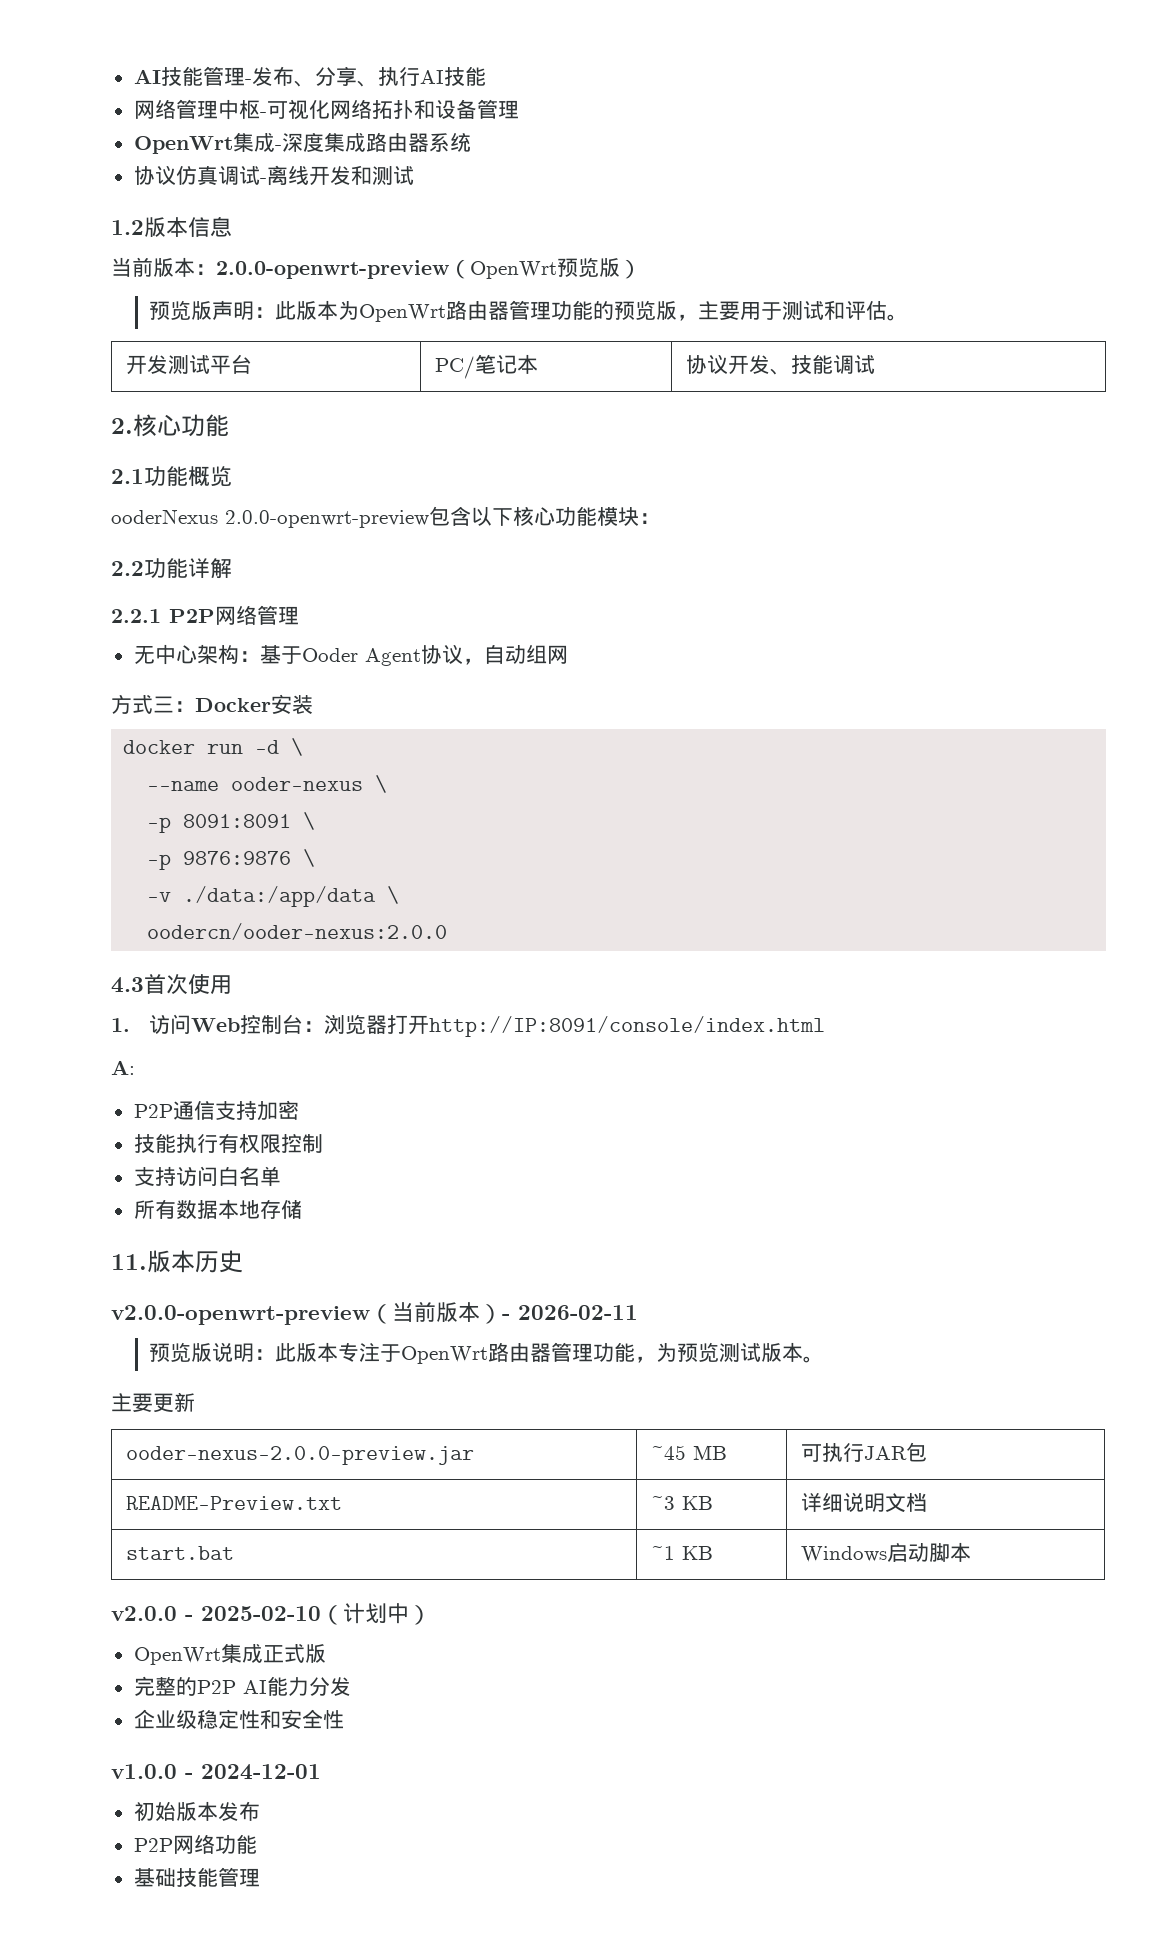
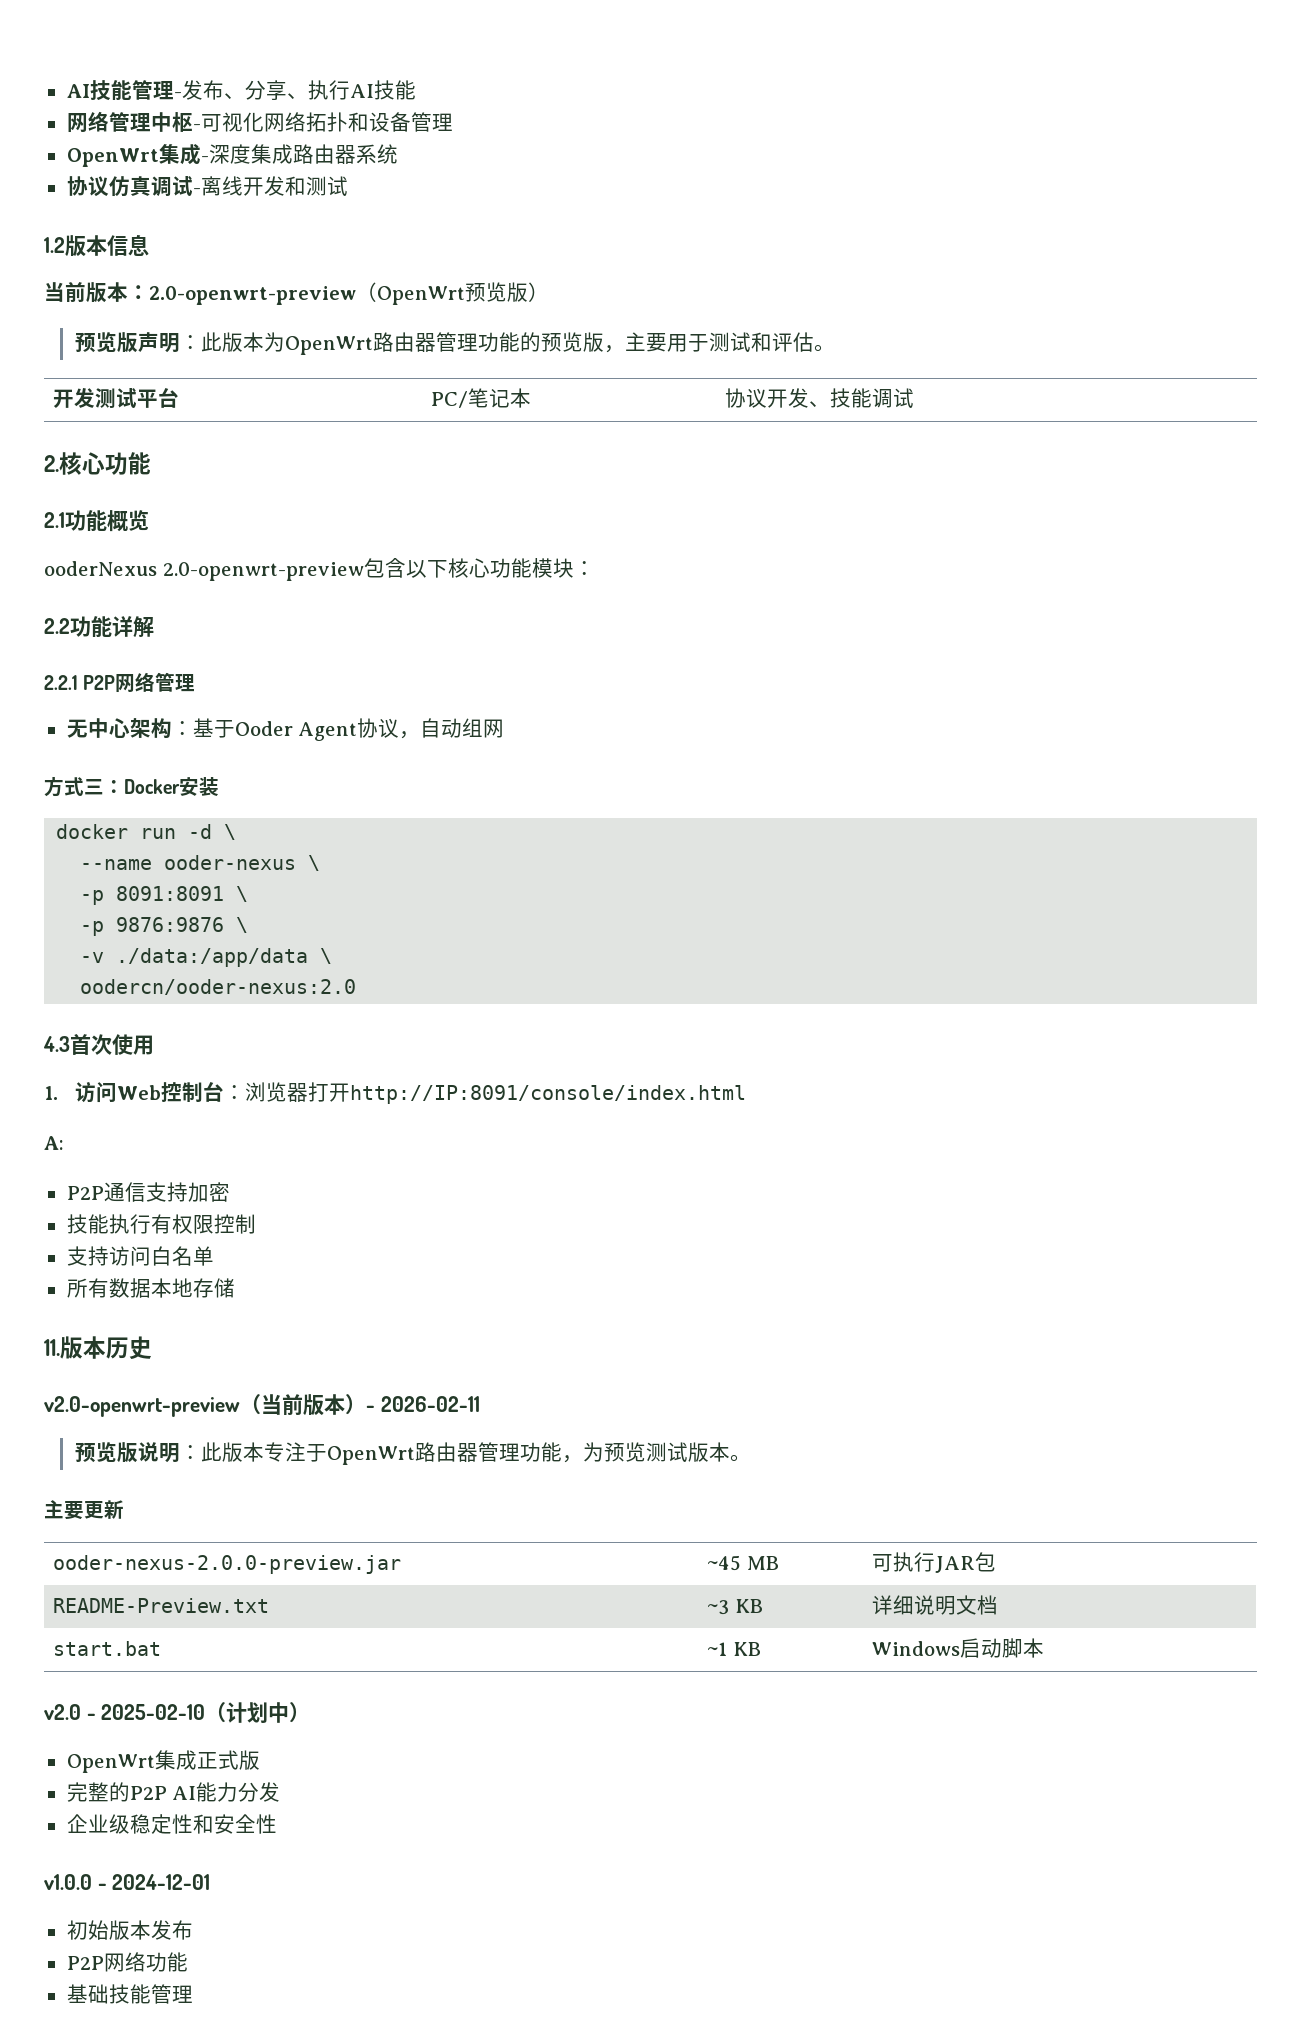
- 当前版本：2.0.0-openwrt-preview（OpenWrt预览版）
+ 当前版本：2.0-openwrt-preview（OpenWrt预览版）
- ooderNexus 2.0.0-openwrt-preview包含以下核心功能模块：
+ ooderNexus 2.0-openwrt-preview包含以下核心功能模块：
- oodercn/ooder-nexus:2.0.0
+ oodercn/ooder-nexus:2.0
- v2.0.0-openwrt-preview（当前版本）- 2026-02-11
+ v2.0-openwrt-preview（当前版本）- 2026-02-11
- v2.0.0 - 2025-02-10（计划中）
+ v2.0 - 2025-02-10（计划中）

